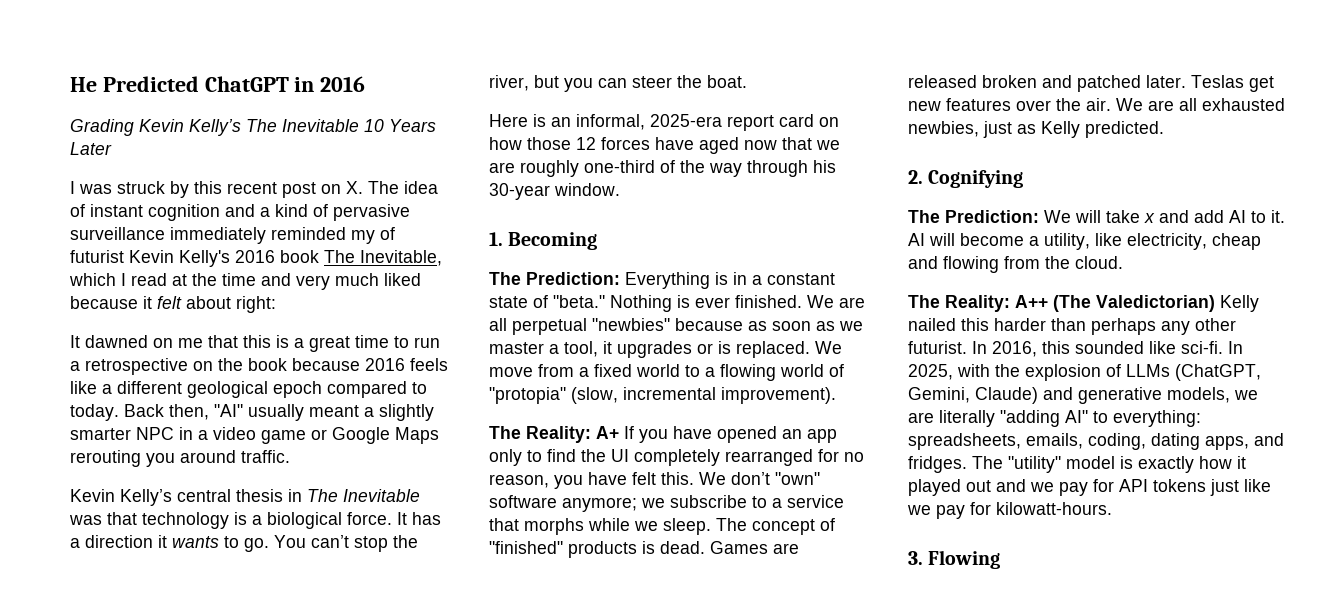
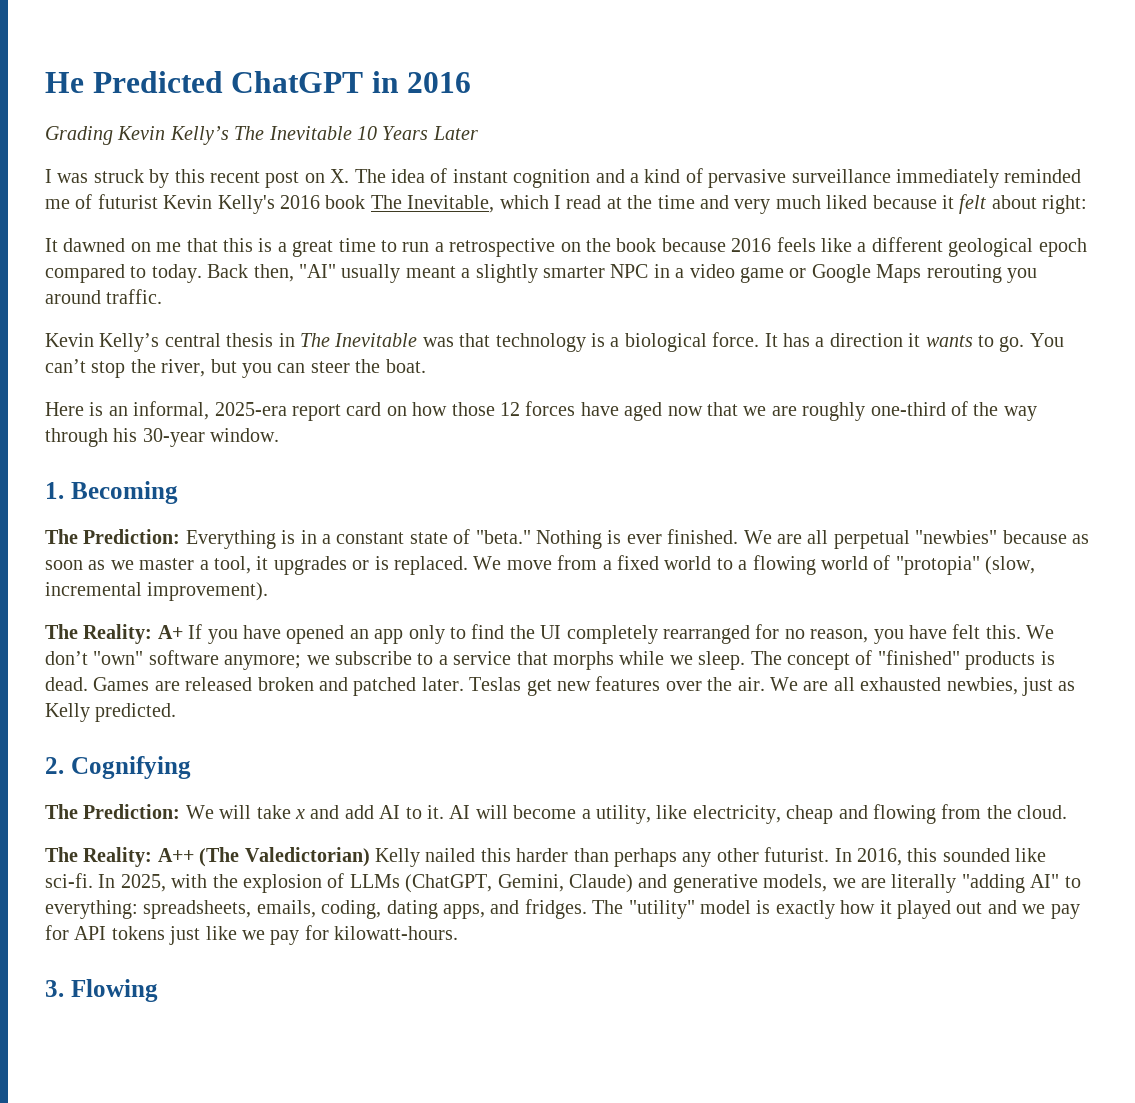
- I was struck by this recent post on X. The idea of instant cognition and a kind of pervasive surveillance immediately reminded my of futurist Kevin Kelly's 2016 book The Inevitable, which I read at the time and very much liked because it felt about right:
+ I was struck by this recent post on X. The idea of instant cognition and a kind of pervasive surveillance immediately reminded me of futurist Kevin Kelly's 2016 book The Inevitable, which I read at the time and very much liked because it felt about right:

